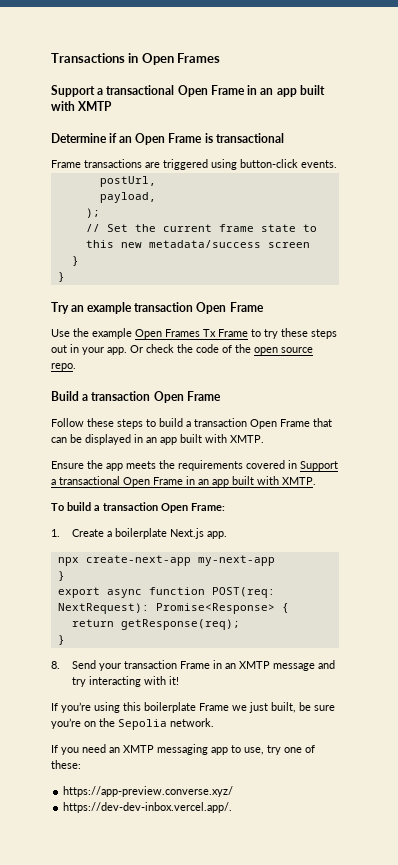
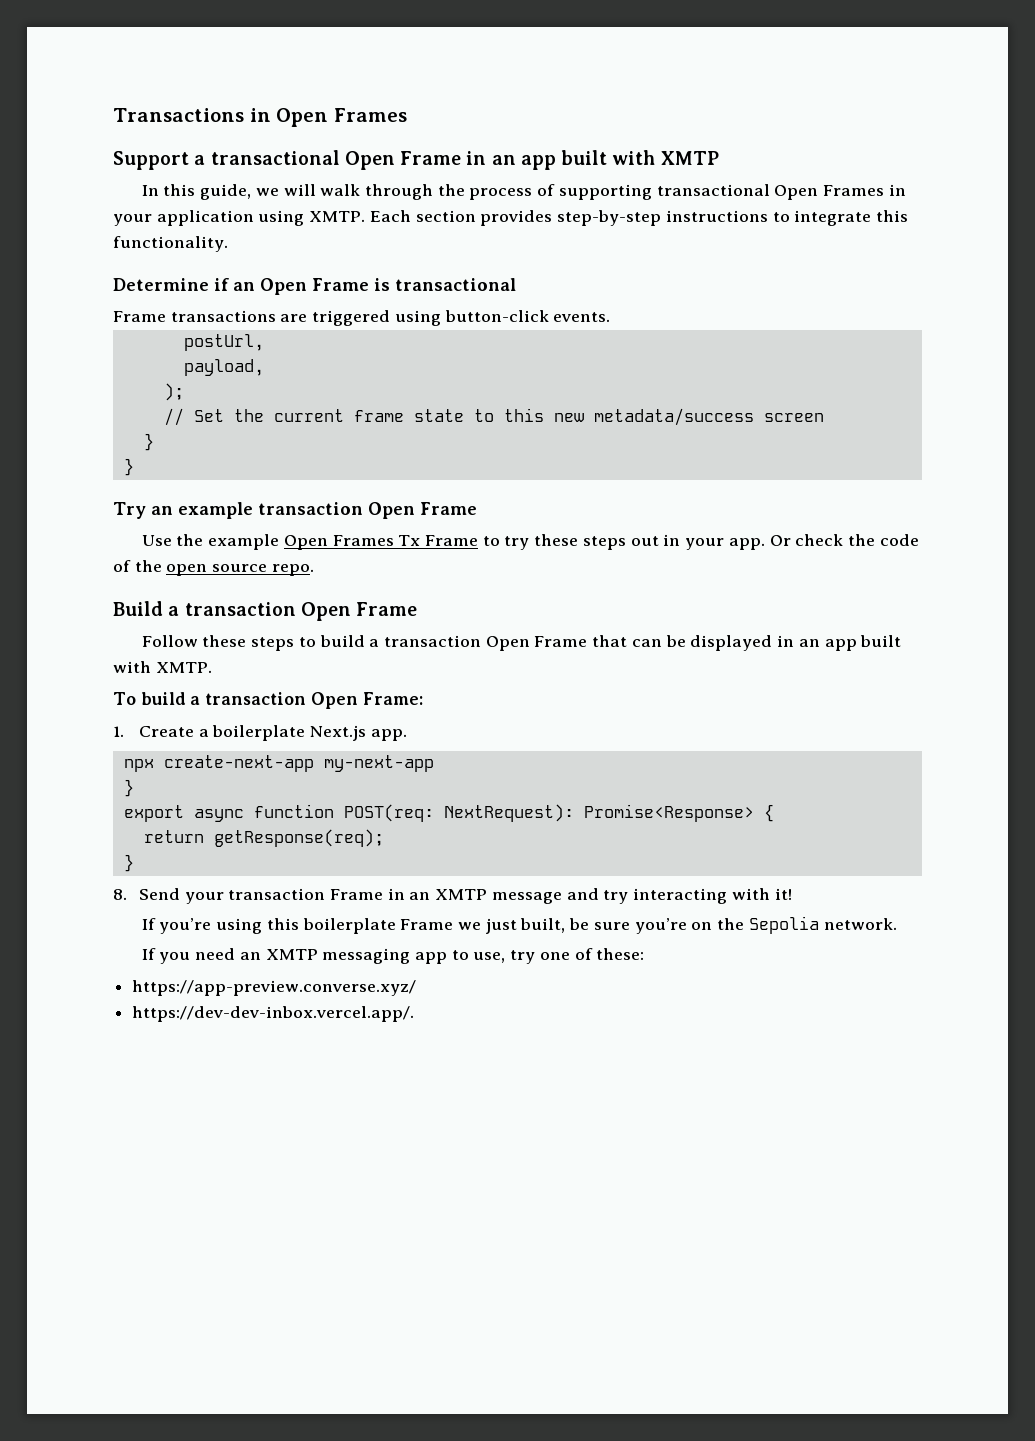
+ In this guide, we will walk through the process of supporting transactional Open Frames in your application using XMTP. Each section provides step-by-step instructions to integrate this functionality.
- Ensure the app meets the requirements covered in Support a transactional Open Frame in an app built with XMTP.

